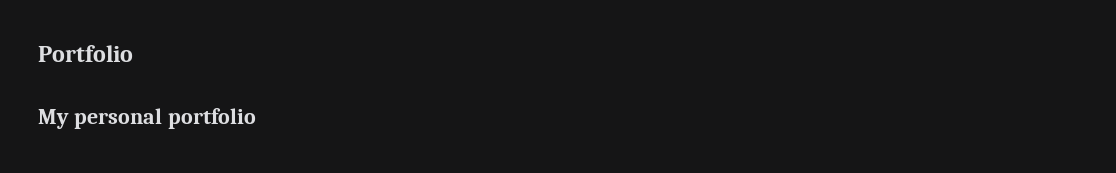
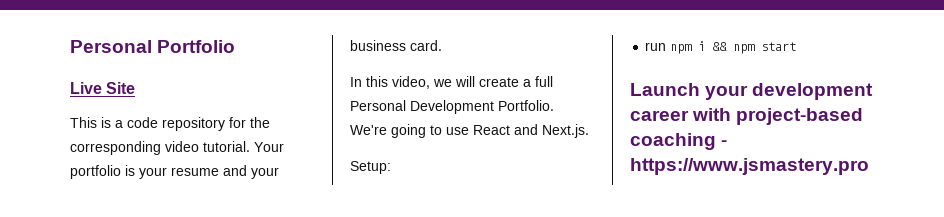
- Portfolio
+ Personal Portfolio
- My personal portfolio
+ Live Site
+ This is a code repository for the corresponding video tutorial. Your portfolio is your resume and your business card.
+ In this video, we will create a full Personal Development Portfolio. We're going to use React and Next.js.
+ Setup:
+ run npm i && npm start
+ Launch your development career with project-based coaching - https://www.jsmastery.pro

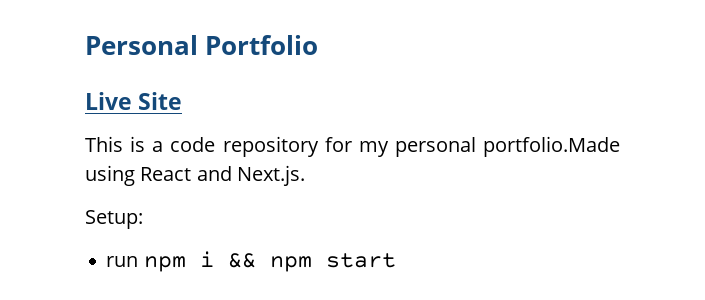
- This is a code repository for the corresponding video tutorial. Your portfolio is your resume and your business card.
- In this video, we will create a full Personal Development Portfolio. We're going to use React and Next.js.
+ This is a code repository for my personal portfolio.Made using React and Next.js.
- Launch your development career with project-based coaching - https://www.jsmastery.pro

